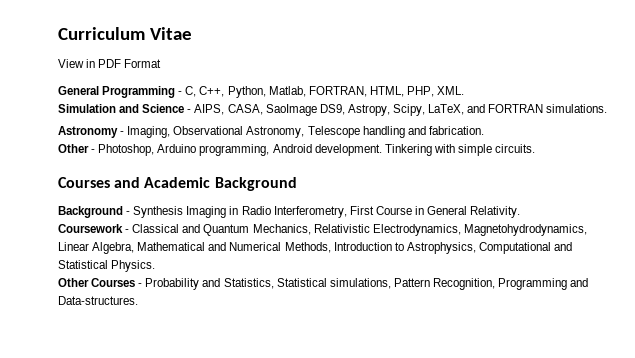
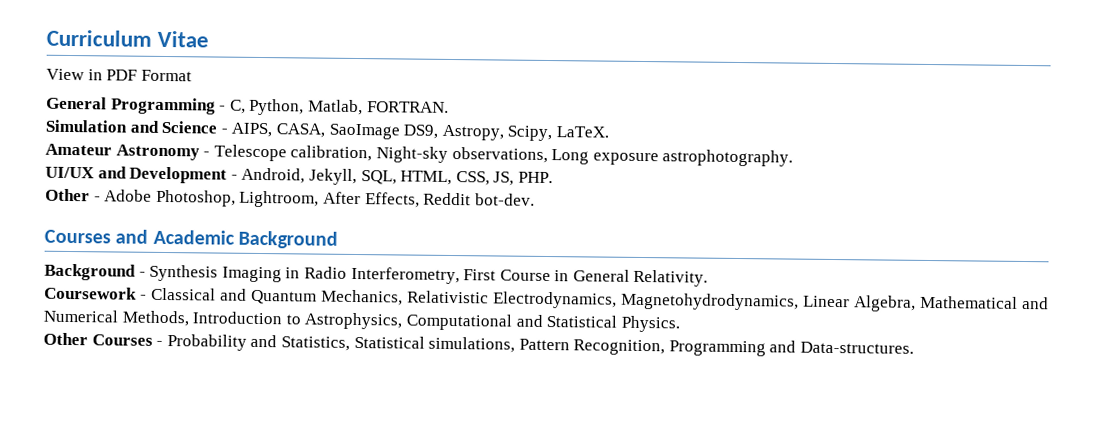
- General Programming - C, C++, Python, Matlab, FORTRAN, HTML, PHP, XML.
+ General Programming - C, Python, Matlab, FORTRAN.
- Simulation and Science - AIPS, CASA, SaoImage DS9, Astropy, Scipy, LaTeX, and FORTRAN simulations.
- Astronomy - Imaging, Observational Astronomy, Telescope handling and fabrication.
- Other - Photoshop, Arduino programming, Android development. Tinkering with simple circuits.
+ Simulation and Science - AIPS, CASA, SaoImage DS9, Astropy, Scipy, LaTeX.
+ Amateur Astronomy - Telescope calibration, Night-sky observations, Long exposure astrophotography.
+ UI/UX and Development - Android, Jekyll, SQL, HTML, CSS, JS, PHP.
+ Other - Adobe Photoshop, Lightroom, After Effects, Reddit bot-dev.

